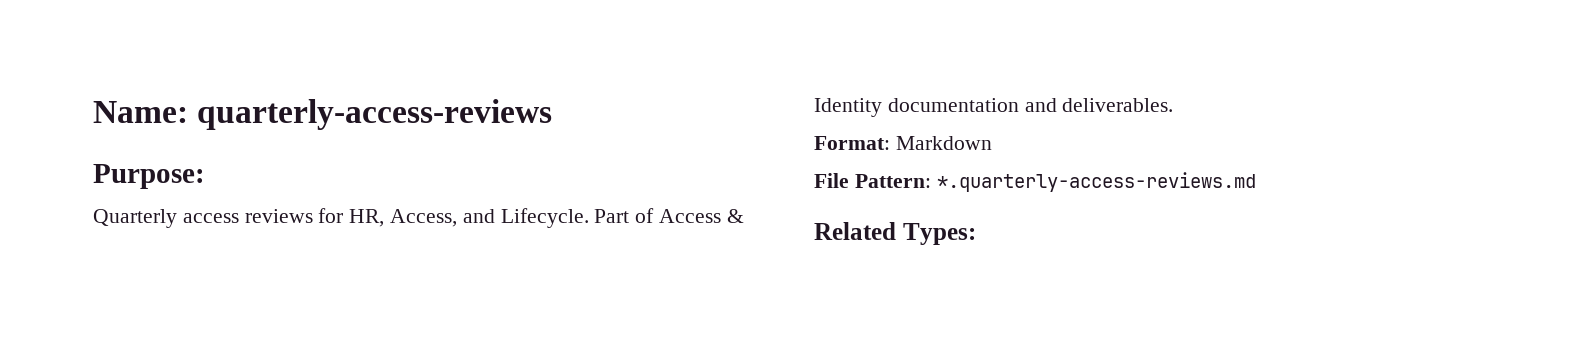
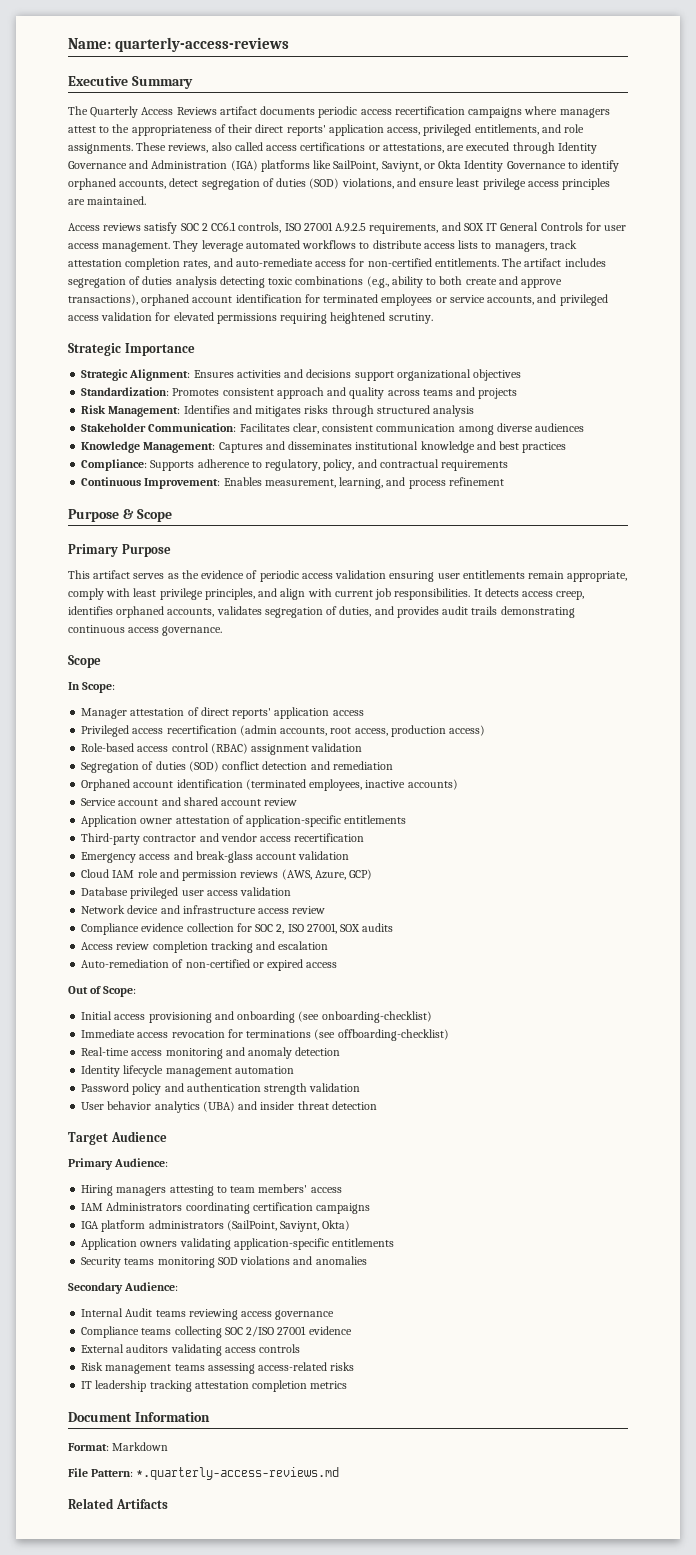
- Purpose:
- Quarterly access reviews for HR, Access, and Lifecycle. Part of Access & Identity documentation and deliverables.
+ Executive Summary
+ The Quarterly Access Reviews artifact documents periodic access recertification campaigns where managers attest to the appropriateness of their direct reports' application access, privileged entitlements, and role assignments. These reviews, also called access certifications or attestations, are executed through Identity Governance and Administration (IGA) platforms like SailPoint, Saviynt, or Okta Identity Governance to identify orphaned accounts, detect segregation of duties (SOD) violations, and ensure least privilege access principles are maintained.
+ Access reviews satisfy SOC 2 CC6.1 controls, ISO 27001 A.9.2.5 requirements, and SOX IT General Controls for user access management. They leverage automated workflows to distribute access lists to managers, track attestation completion rates, and auto-remediate access for non-certified entitlements. The artifact includes segregation of duties analysis detecting toxic combinations (e.g., ability to both create and approve transactions), orphaned account identification for terminated employees or service accounts, and privileged access validation for elevated permissions requiring heightened scrutiny.
+ Strategic Importance
+ Strategic Alignment: Ensures activities and decisions support organizational objectives
+ Standardization: Promotes consistent approach and quality across teams and projects
+ Risk Management: Identifies and mitigates risks through structured analysis
+ Stakeholder Communication: Facilitates clear, consistent communication among diverse audiences
+ Knowledge Management: Captures and disseminates institutional knowledge and best practices
+ Compliance: Supports adherence to regulatory, policy, and contractual requirements
+ Continuous Improvement: Enables measurement, learning, and process refinement
+ Purpose & Scope
+ Primary Purpose
+ This artifact serves as the evidence of periodic access validation ensuring user entitlements remain appropriate, comply with least privilege principles, and align with current job responsibilities. It detects access creep, identifies orphaned accounts, validates segregation of duties, and provides audit trails demonstrating continuous access governance.
+ Scope
+ In Scope:
+ Manager attestation of direct reports' application access
+ Privileged access recertification (admin accounts, root access, production access)
+ Role-based access control (RBAC) assignment validation
+ Segregation of duties (SOD) conflict detection and remediation
+ Orphaned account identification (terminated employees, inactive accounts)
+ Service account and shared account review
+ Application owner attestation of application-specific entitlements
+ Third-party contractor and vendor access recertification
+ Emergency access and break-glass account validation
+ Cloud IAM role and permission reviews (AWS, Azure, GCP)
+ Database privileged user access validation
+ Network device and infrastructure access review
+ Compliance evidence collection for SOC 2, ISO 27001, SOX audits
+ Access review completion tracking and escalation
+ Auto-remediation of non-certified or expired access
+ Out of Scope:
+ Initial access provisioning and onboarding (see onboarding-checklist)
+ Immediate access revocation for terminations (see offboarding-checklist)
+ Real-time access monitoring and anomaly detection
+ Identity lifecycle management automation
+ Password policy and authentication strength validation
+ User behavior analytics (UBA) and insider threat detection
+ Target Audience
+ Primary Audience:
+ Hiring managers attesting to team members' access
+ IAM Administrators coordinating certification campaigns
+ IGA platform administrators (SailPoint, Saviynt, Okta)
+ Application owners validating application-specific entitlements
+ Security teams monitoring SOD violations and anomalies
+ Secondary Audience:
+ Internal Audit teams reviewing access governance
+ Compliance teams collecting SOC 2/ISO 27001 evidence
+ External auditors validating access controls
+ Risk management teams assessing access-related risks
+ IT leadership tracking attestation completion metrics
+ Document Information
- Related Types:
+ Related Artifacts

